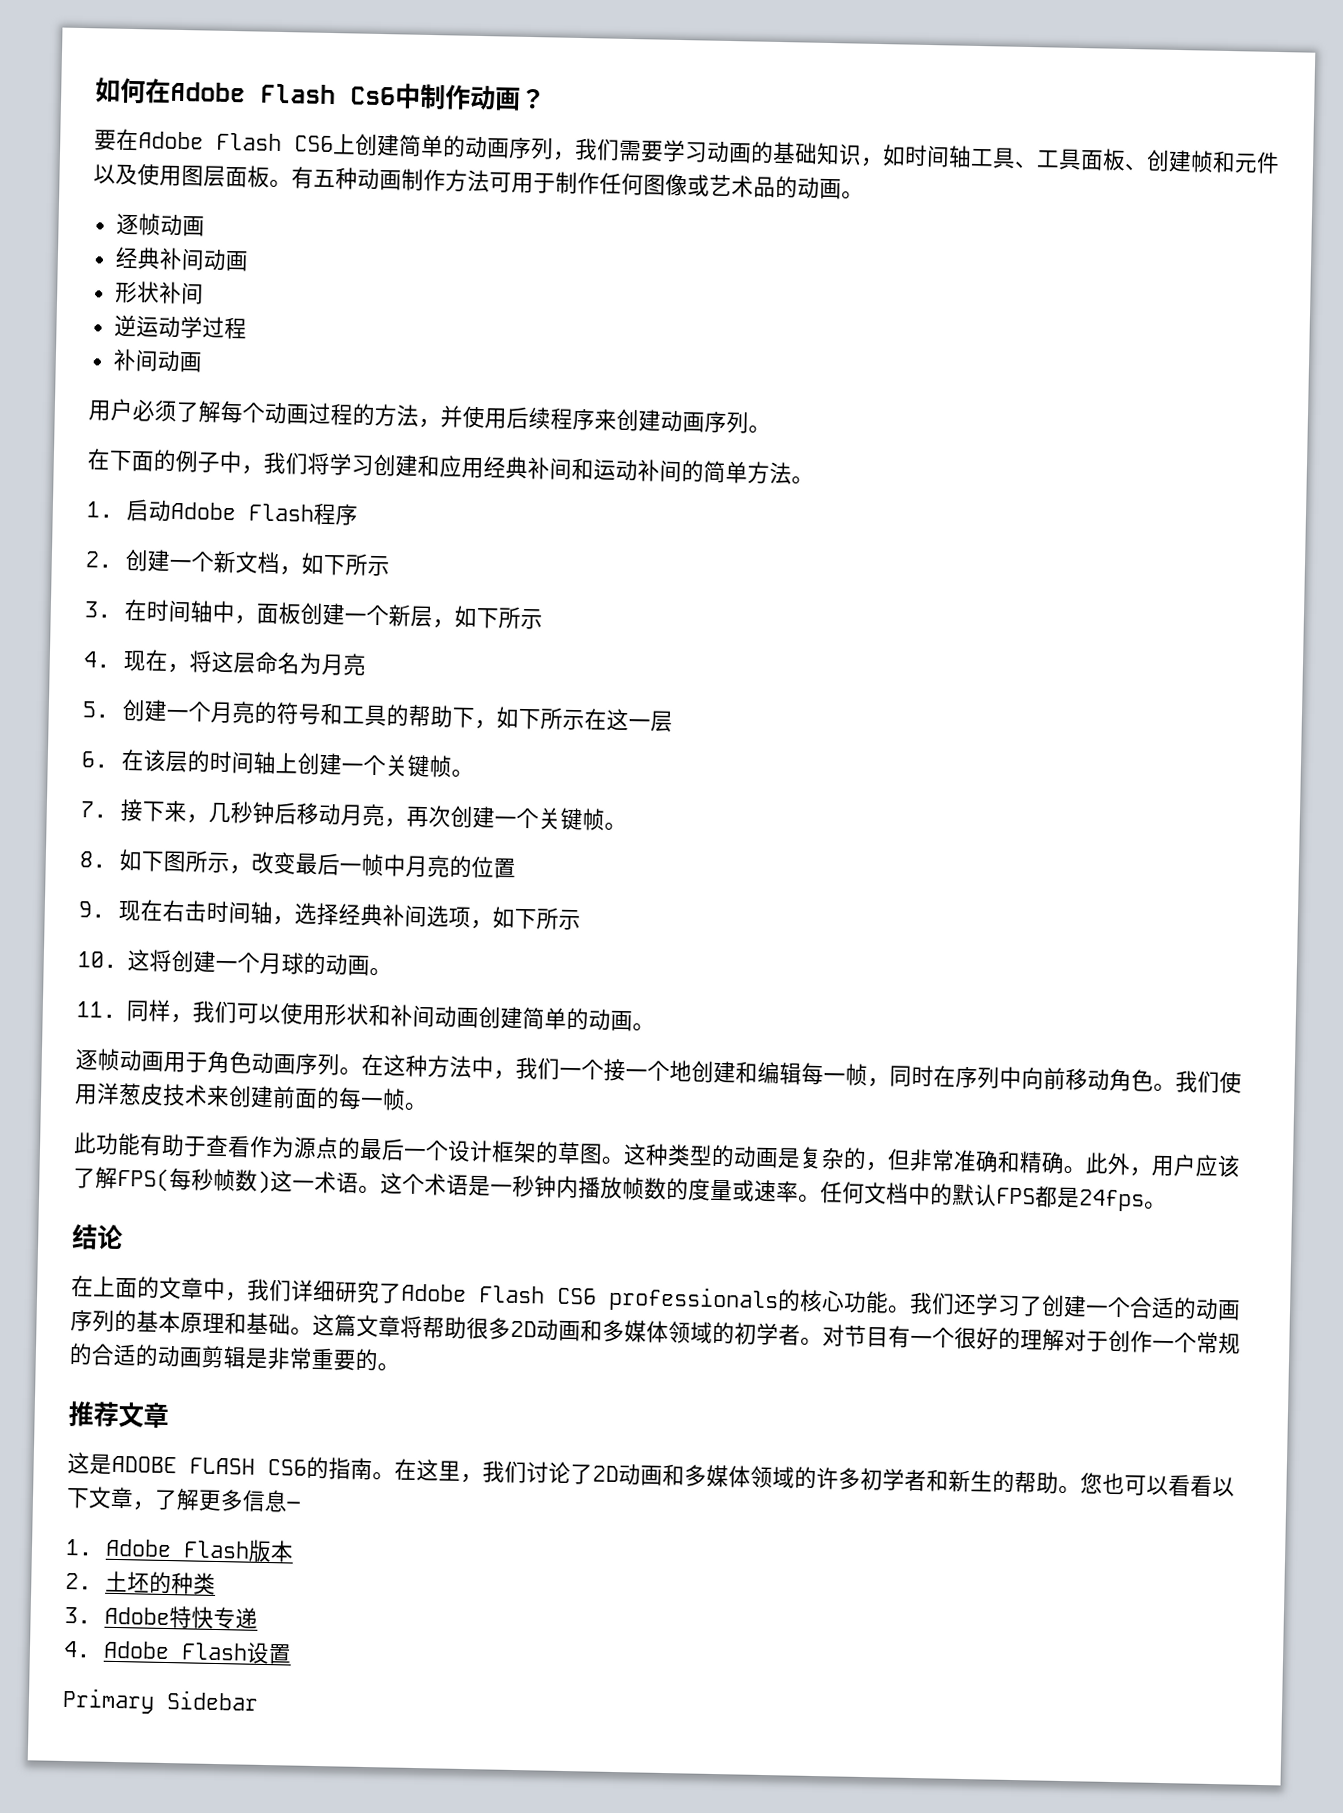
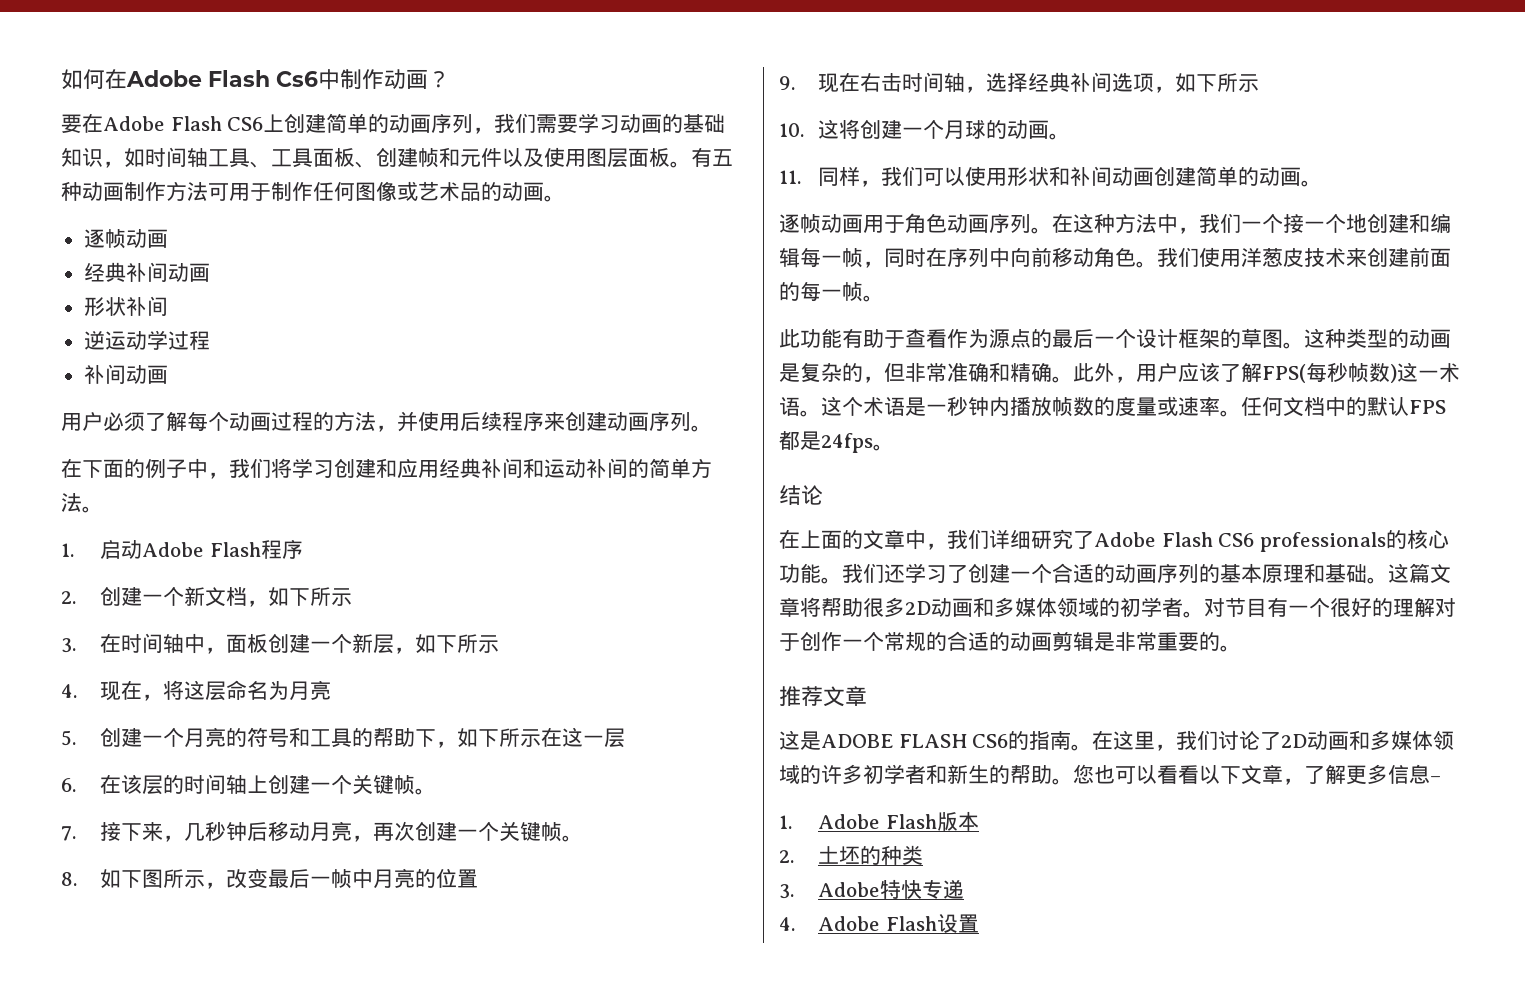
- Primary Sidebar

